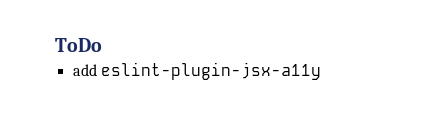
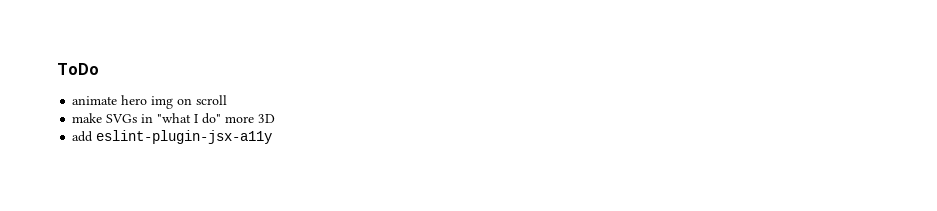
+ animate hero img on scroll
+ make SVGs in "what I do" more 3D

